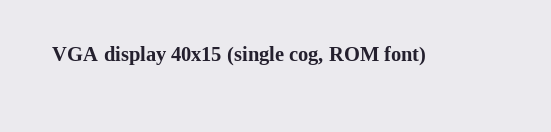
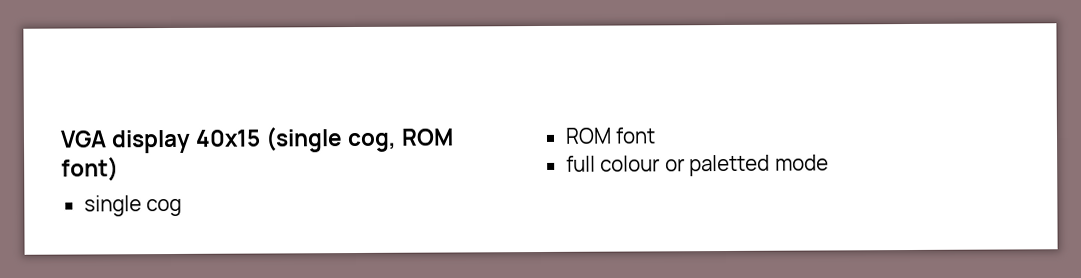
+ single cog
+ ROM font
+ full colour or paletted mode

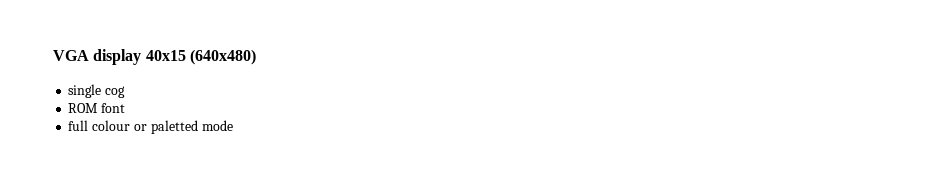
- VGA display 40x15 (single cog, ROM font)
+ VGA display 40x15 (640x480)

